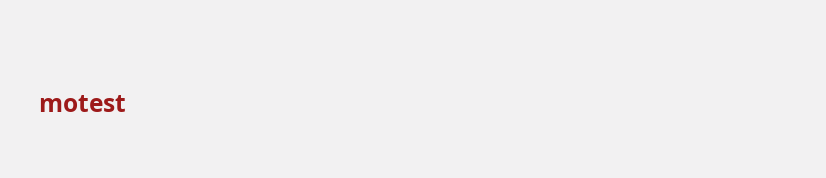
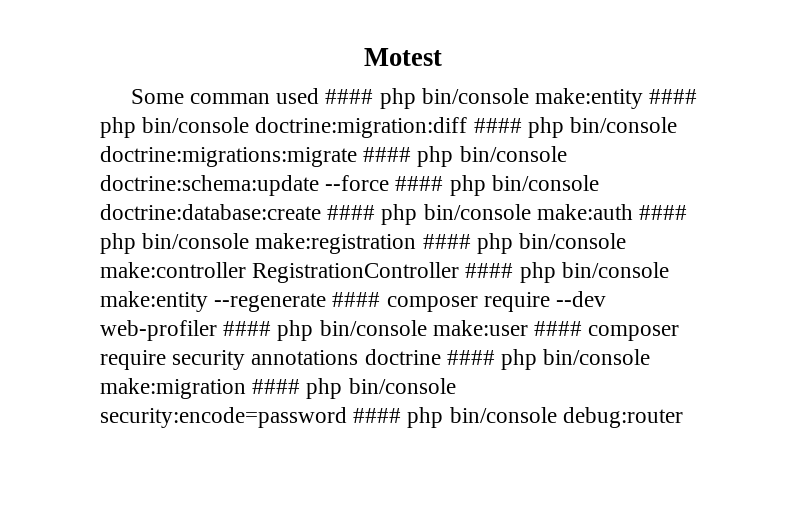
- motest
+ Motest
+ Some comman used #### php bin/console make:entity #### php bin/console doctrine:migration:diff #### php bin/console doctrine:migrations:migrate #### php bin/console doctrine:schema:update --force #### php bin/console doctrine:database:create #### php bin/console make:auth #### php bin/console make:registration #### php bin/console make:controller RegistrationController #### php bin/console make:entity --regenerate #### composer require --dev web-profiler #### php bin/console make:user #### composer require security annotations doctrine #### php bin/console make:migration #### php bin/console security:encode=password #### php bin/console debug:router

